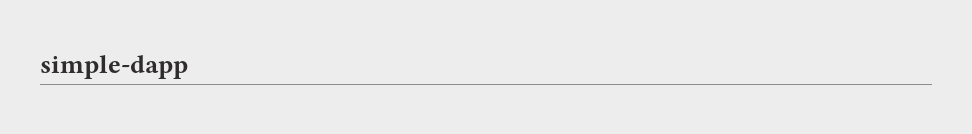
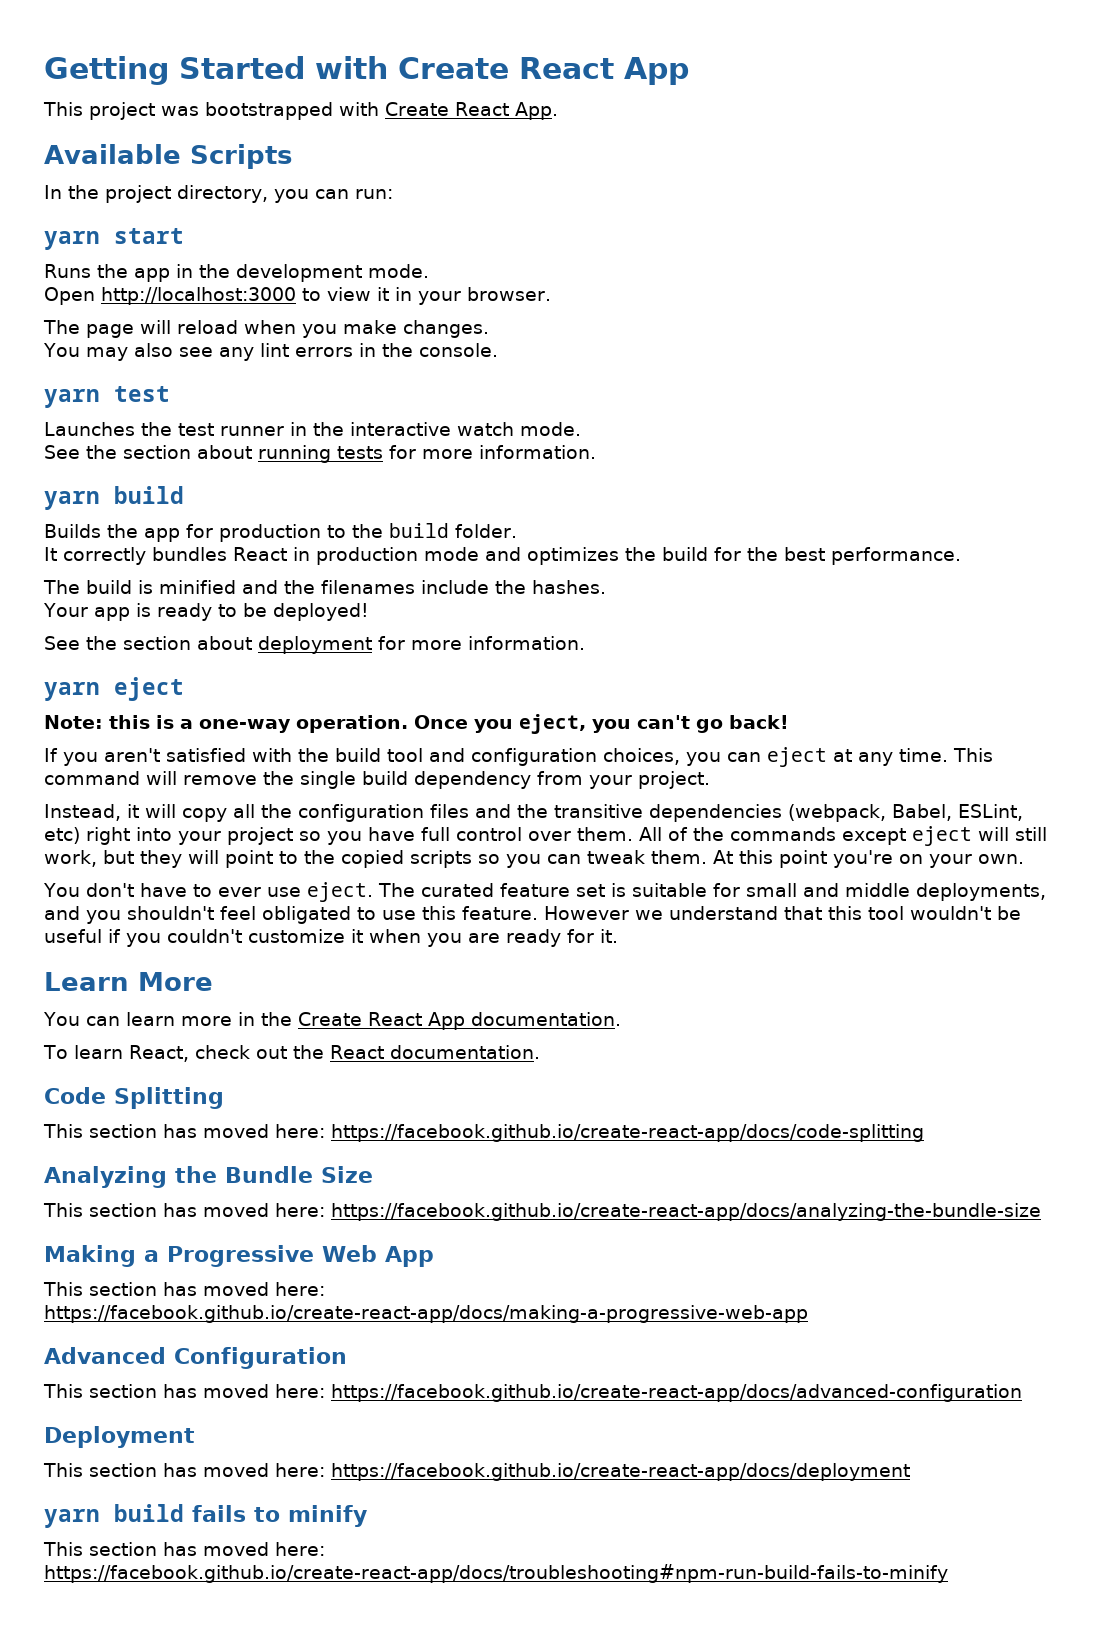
- simple-dapp
+ Getting Started with Create React App
+ This project was bootstrapped with Create React App.
+ Available Scripts
+ In the project directory, you can run:
+ yarn start
+ Runs the app in the development mode.
+ Open http://localhost:3000 to view it in your browser.
+ The page will reload when you make changes.
+ You may also see any lint errors in the console.
+ yarn test
+ Launches the test runner in the interactive watch mode.
+ See the section about running tests for more information.
+ yarn build
+ Builds the app for production to the build folder.
+ It correctly bundles React in production mode and optimizes the build for the best performance.
+ The build is minified and the filenames include the hashes.
+ Your app is ready to be deployed!
+ See the section about deployment for more information.
+ yarn eject
+ Note: this is a one-way operation. Once you eject, you can't go back!
+ If you aren't satisfied with the build tool and configuration choices, you can eject at any time. This command will remove the single build dependency from your project.
+ Instead, it will copy all the configuration files and the transitive dependencies (webpack, Babel, ESLint, etc) right into your project so you have full control over them. All of the commands except eject will still work, but they will point to the copied scripts so you can tweak them. At this point you're on your own.
+ You don't have to ever use eject. The curated feature set is suitable for small and middle deployments, and you shouldn't feel obligated to use this feature. However we understand that this tool wouldn't be useful if you couldn't customize it when you are ready for it.
+ Learn More
+ You can learn more in the Create React App documentation.
+ To learn React, check out the React documentation.
+ Code Splitting
+ This section has moved here: https://facebook.github.io/create-react-app/docs/code-splitting
+ Analyzing the Bundle Size
+ This section has moved here: https://facebook.github.io/create-react-app/docs/analyzing-the-bundle-size
+ Making a Progressive Web App
+ This section has moved here: https://facebook.github.io/create-react-app/docs/making-a-progressive-web-app
+ Advanced Configuration
+ This section has moved here: https://facebook.github.io/create-react-app/docs/advanced-configuration
+ Deployment
+ This section has moved here: https://facebook.github.io/create-react-app/docs/deployment
+ yarn build fails to minify
+ This section has moved here: https://facebook.github.io/create-react-app/docs/troubleshooting#npm-run-build-fails-to-minify

